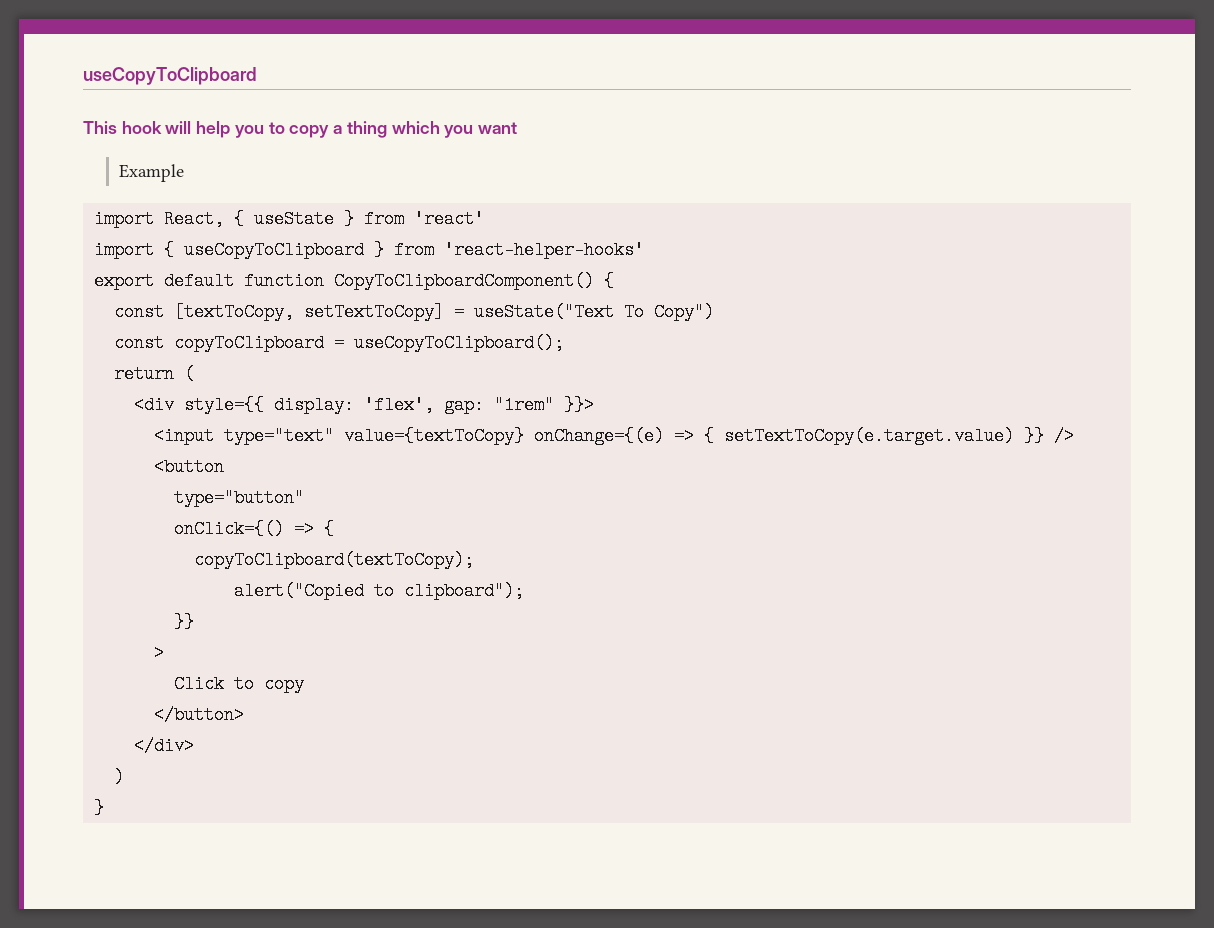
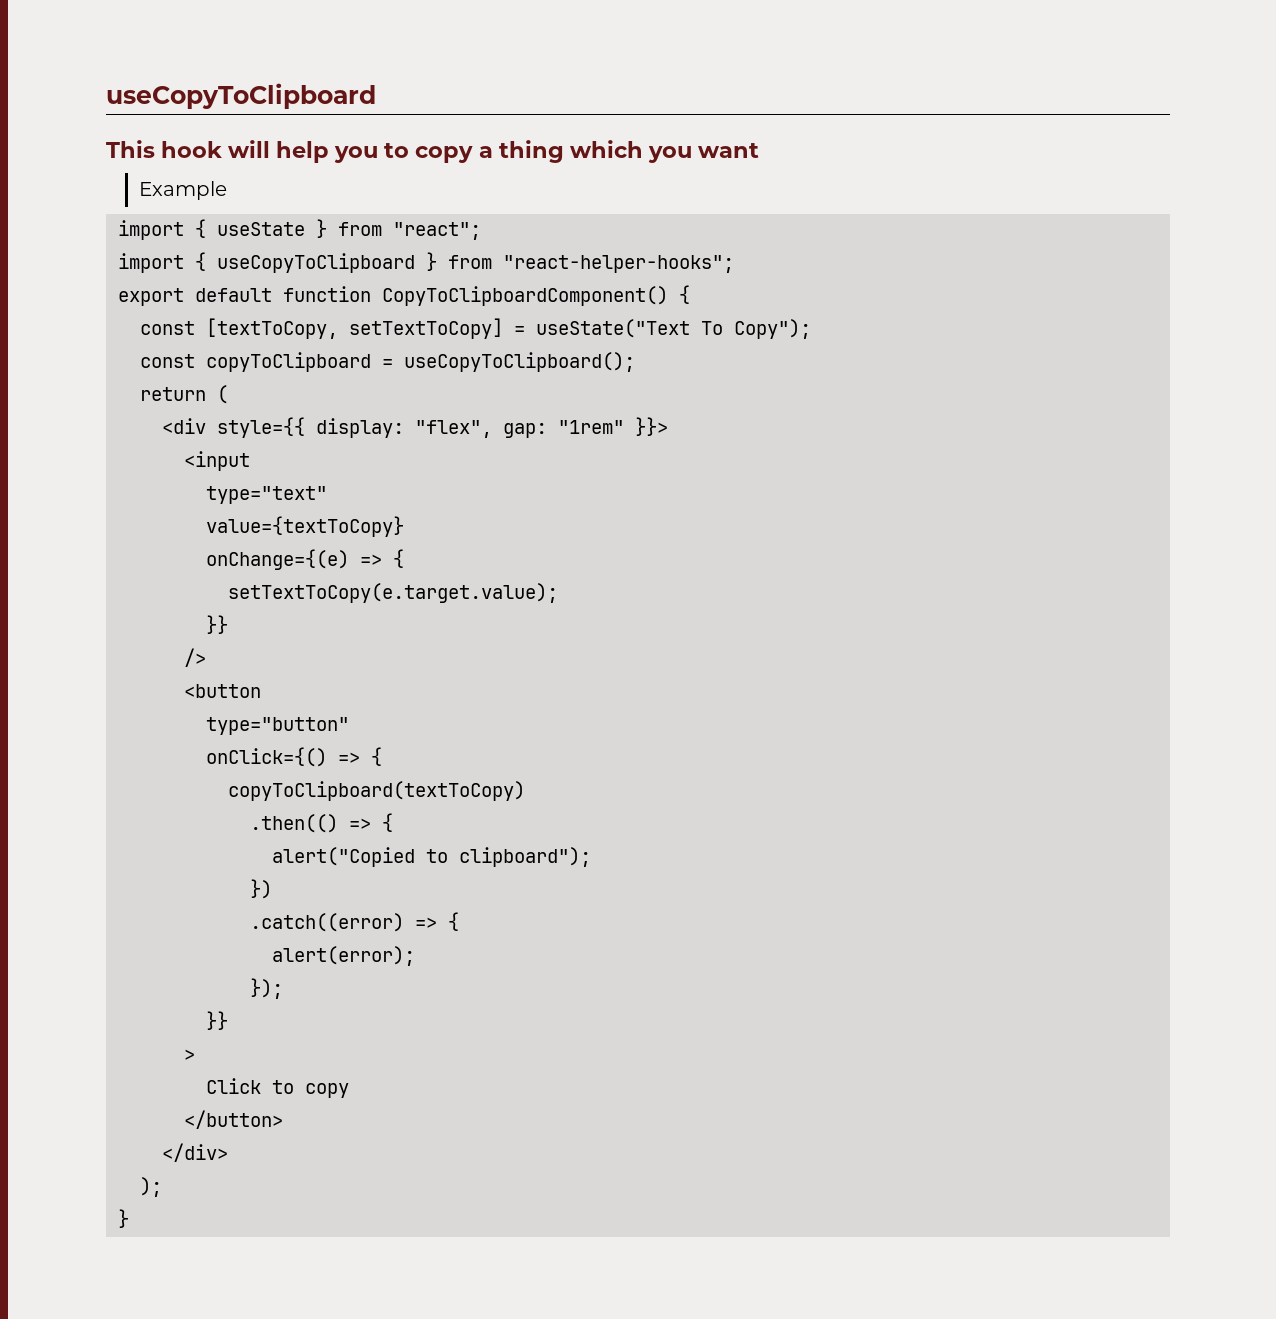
- import React, { useState } from 'react'
+ import { useState } from "react";
- import { useCopyToClipboard } from 'react-helper-hooks'
+ import { useCopyToClipboard } from "react-helper-hooks";
- const [textToCopy, setTextToCopy] = useState("Text To Copy")
+ const [textToCopy, setTextToCopy] = useState("Text To Copy");
- <div style={{ display: 'flex', gap: "1rem" }}>
+ <div style={{ display: "flex", gap: "1rem" }}>
- <input type="text" value={textToCopy} onChange={(e) => { setTextToCopy(e.target.value) }} />
+ <input
+ type="text"
+ value={textToCopy}
+ onChange={(e) => {
+ setTextToCopy(e.target.value);
+ }}
+ />
- copyToClipboard(textToCopy);
+ copyToClipboard(textToCopy)
+ .then(() => {
+ })
+ .catch((error) => {
+ alert(error);
+ });
- )
+ );

